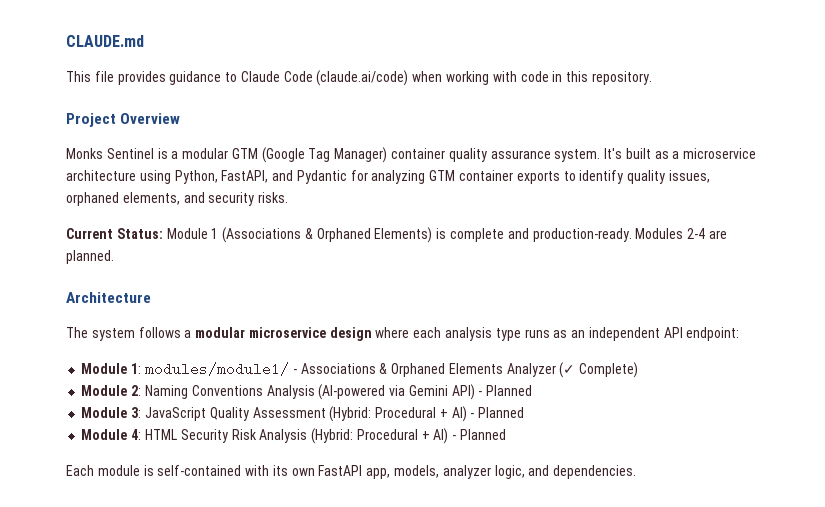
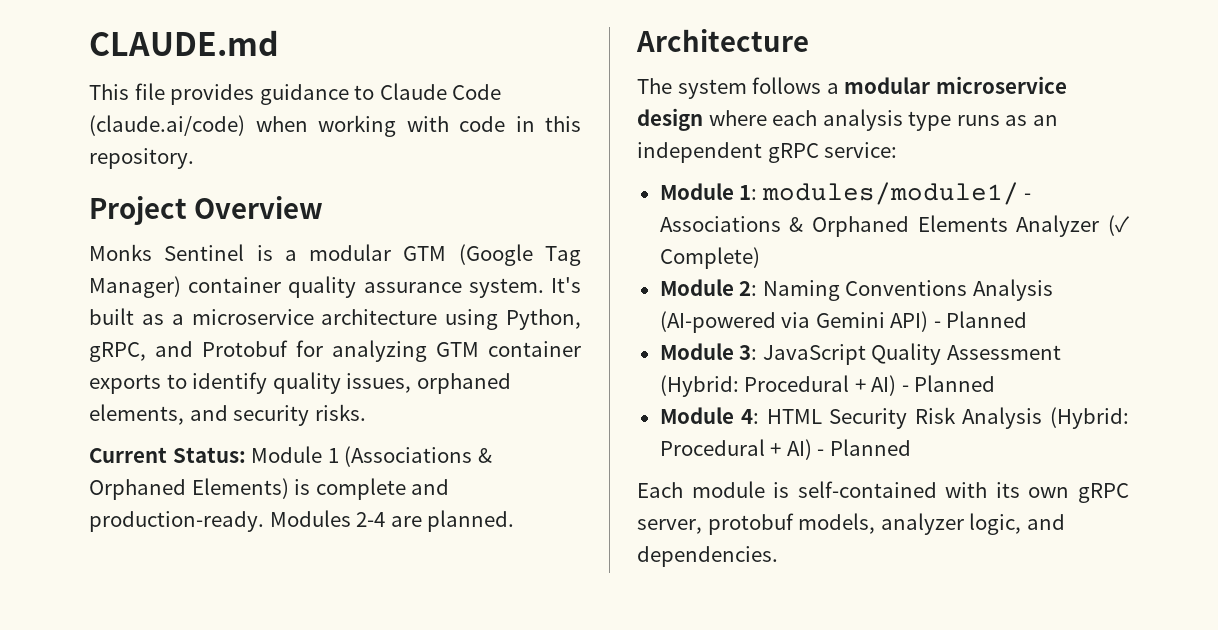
- It's built as a microservice architecture using Python, FastAPI, and Pydantic for analyzing GTM container exports to identify quality issues, orphaned elements, and security risks.
+ It's built as a microservice architecture using Python, gRPC, and Protobuf for analyzing GTM container exports to identify quality issues, orphaned elements, and security risks.
- The system follows a modular microservice design where each analysis type runs as an independent API endpoint:
+ The system follows a modular microservice design where each analysis type runs as an independent gRPC service:
- Each module is self-contained with its own FastAPI app, models, analyzer logic, and dependencies.
+ Each module is self-contained with its own gRPC server, protobuf models, analyzer logic, and dependencies.

